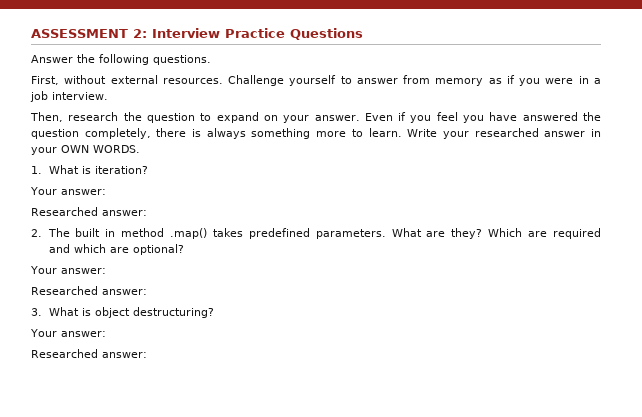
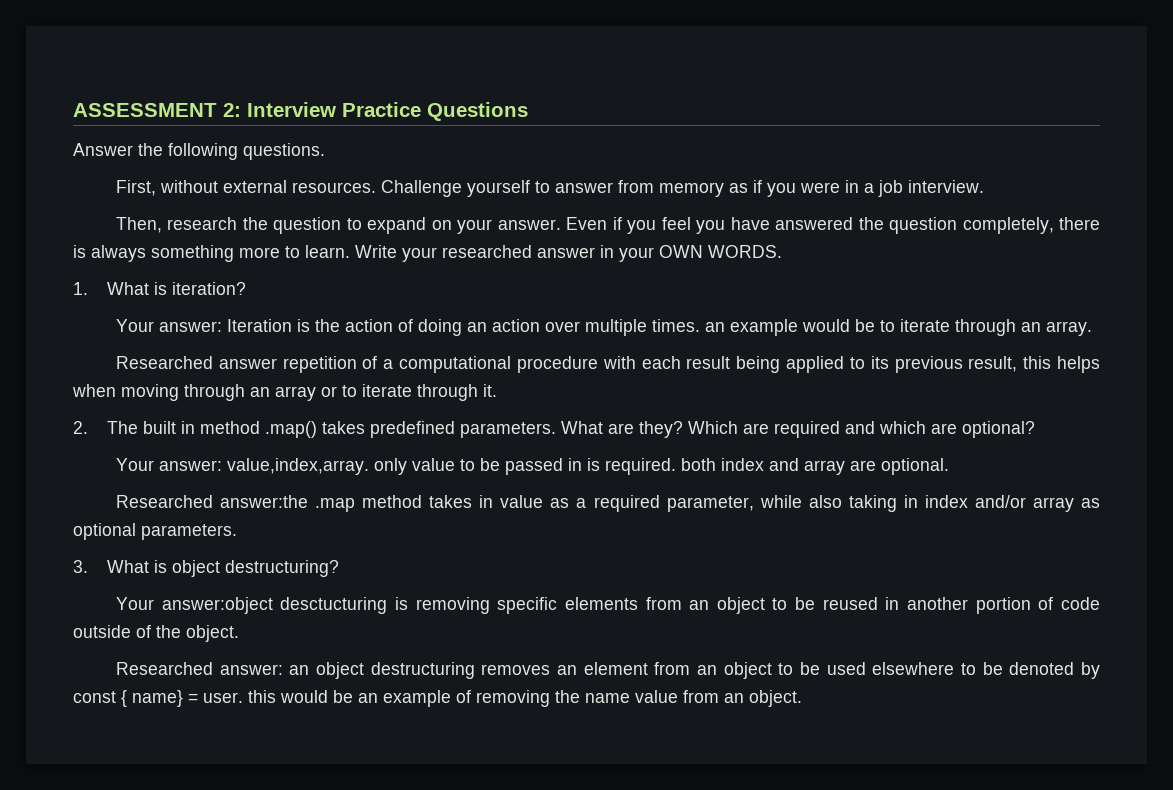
  1. What is iteration?
- Your answer:
- Researched answer:
+ Your answer: Iteration is the action of doing an action over multiple times. an example would be to iterate through an array.
+ Researched answer repetition of a computational procedure with each result being applied to its previous result, this helps when moving through an array or to iterate through it.
  Which are required and which are optional?
- Your answer:
- Researched answer:
+ Your answer: value,index,array. only value to be passed in is required. both index and array are optional.
+ Researched answer:the .map method takes in value as a required parameter, while also taking in index and/or array as optional parameters.
  3. What is object destructuring?
- Your answer:
- Researched answer:
+ Your answer:object desctucturing is removing specific elements from an object to be reused in another portion of code outside of the object.
+ Researched answer: an object destructuring removes an element from an object to be used elsewhere to be denoted by const { name} = user. this would be an example of removing the name value from an object.

